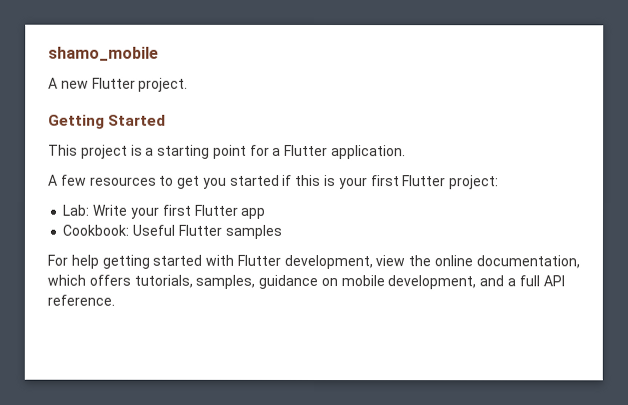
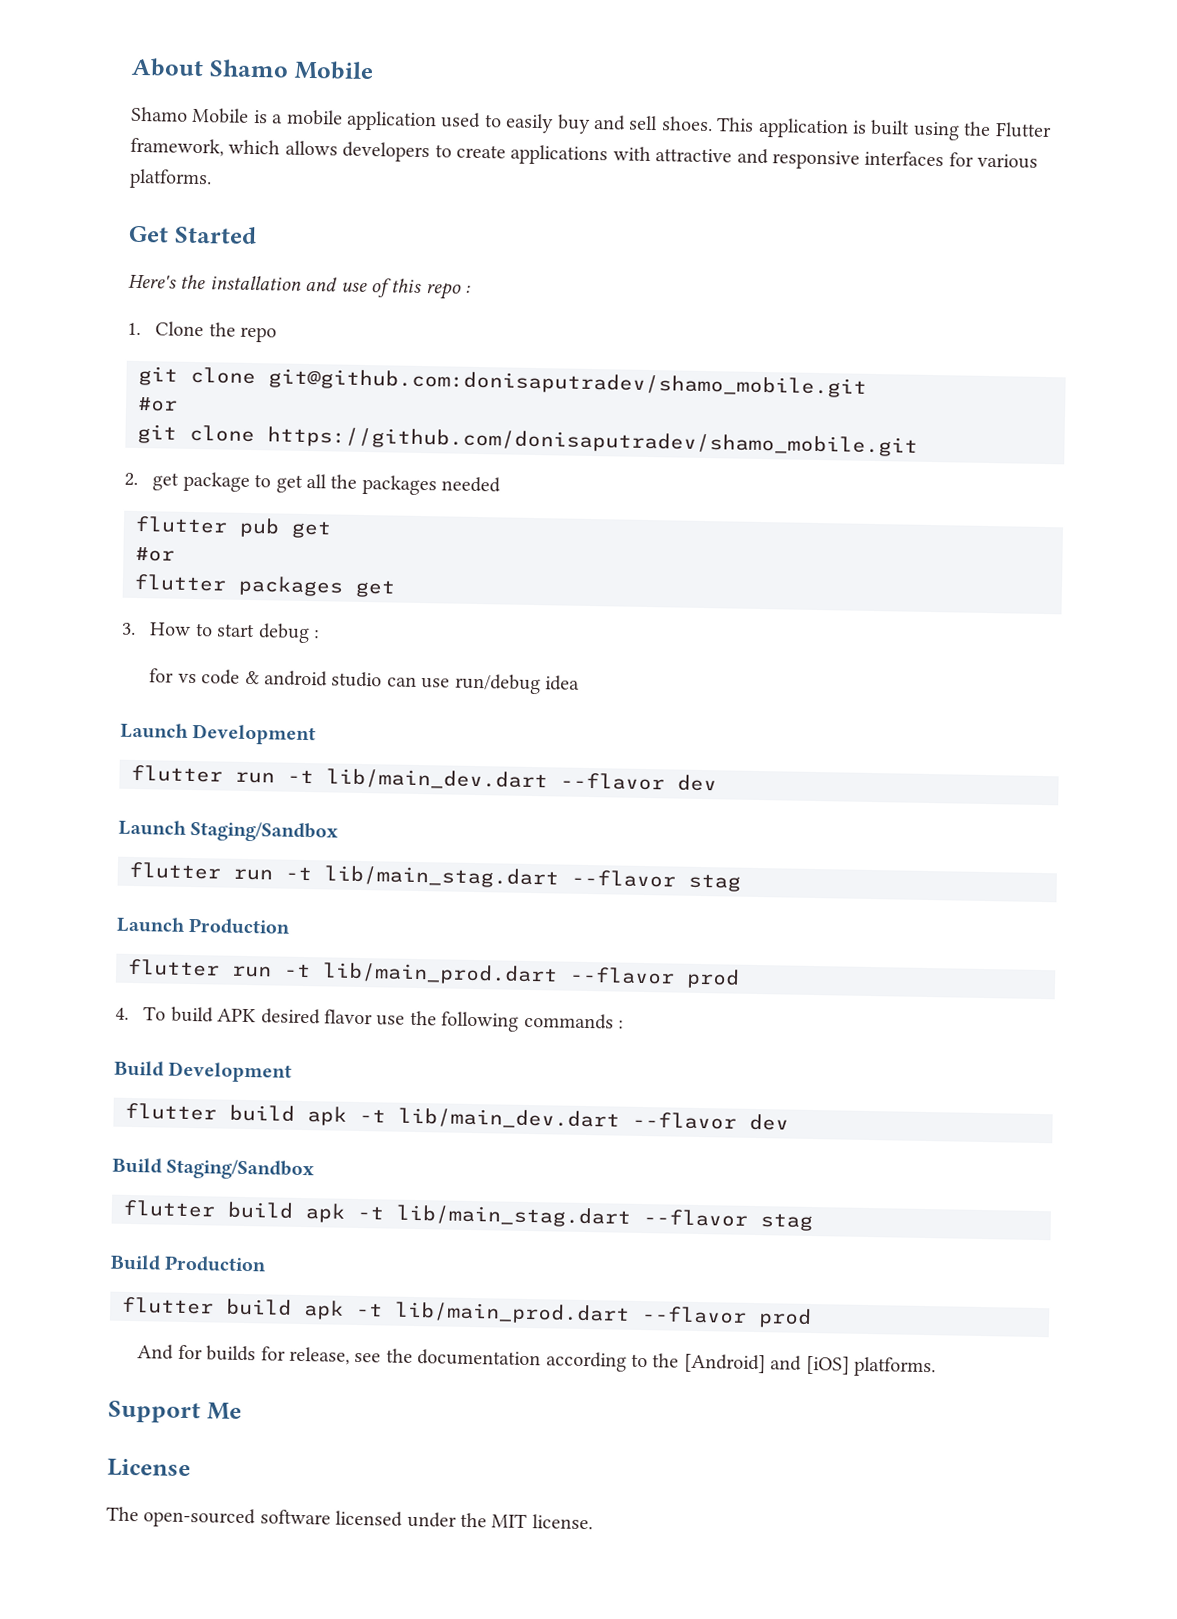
- shamo_mobile
- A new Flutter project.
- Getting Started
- This project is a starting point for a Flutter application.
- A few resources to get you started if this is your first Flutter project:
- Lab: Write your first Flutter app
- Cookbook: Useful Flutter samples
- For help getting started with Flutter development, view the online documentation, which offers tutorials, samples, guidance on mobile development, and a full API reference.
+ About Shamo Mobile
+ Shamo Mobile is a mobile application used to easily buy and sell shoes. This application is built using the Flutter framework, which allows developers to create applications with attractive and responsive interfaces for various platforms.
+ Get Started
+ Here's the installation and use of this repo :
+ 1. Clone the repo
+ git clone git@github.com:donisaputradev/shamo_mobile.git
+ #or
+ git clone https://github.com/donisaputradev/shamo_mobile.git
+ 2. get package to get all the packages needed
+ flutter pub get
+ #or
+ flutter packages get
+ 3. How to start debug :
+ for vs code & android studio can use run/debug idea
+ Launch Development
+ flutter run -t lib/main_dev.dart --flavor dev
+ Launch Staging/Sandbox
+ flutter run -t lib/main_stag.dart --flavor stag
+ Launch Production
+ flutter run -t lib/main_prod.dart --flavor prod
+ 4. To build APK desired flavor use the following commands :
+ Build Development
+ flutter build apk -t lib/main_dev.dart --flavor dev
+ Build Staging/Sandbox
+ flutter build apk -t lib/main_stag.dart --flavor stag
+ Build Production
+ flutter build apk -t lib/main_prod.dart --flavor prod
+ And for builds for release, see the documentation according to the [Android] and [iOS] platforms.
+ Support Me
+ License
+ The open-sourced software licensed under the MIT license.

